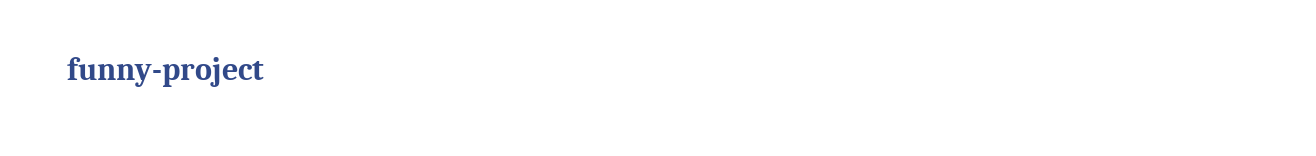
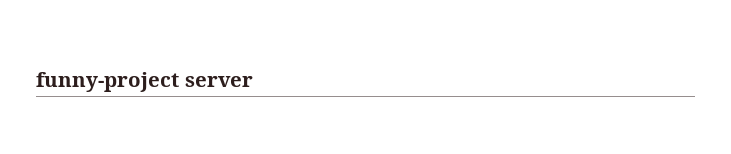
- funny-project
+ funny-project server

